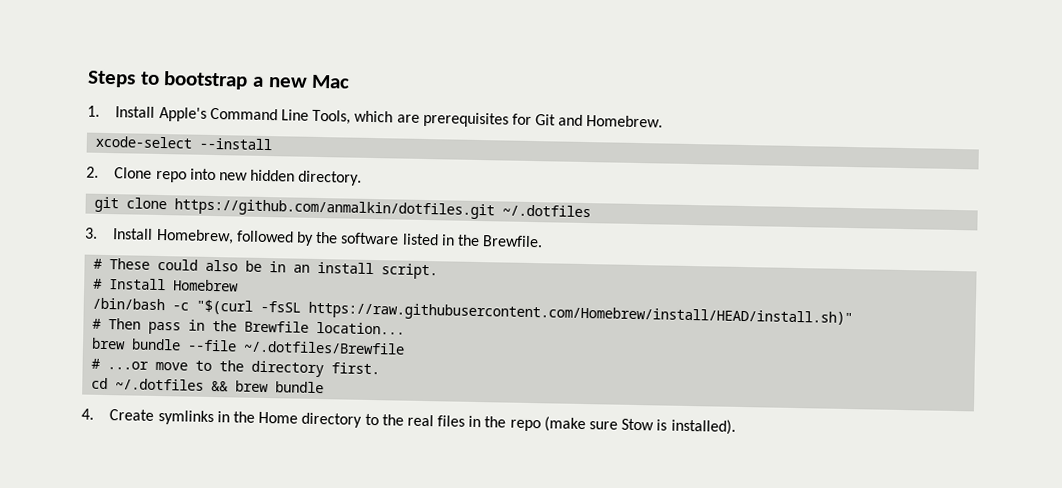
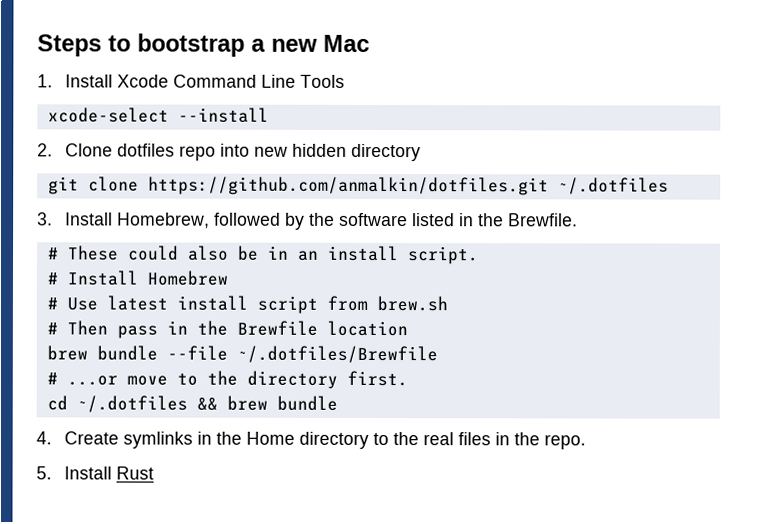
- 1. Install Apple's Command Line Tools, which are prerequisites for Git and Homebrew.
+ 1. Install Xcode Command Line Tools
- 2. Clone repo into new hidden directory.
+ 2. Clone dotfiles repo into new hidden directory
- /bin/bash -c "$(curl -fsSL https://raw.githubusercontent.com/Homebrew/install/HEAD/install.sh)"
+ # Use latest install script from brew.sh
- # Then pass in the Brewfile location...
+ # Then pass in the Brewfile location
- 4. Create symlinks in the Home directory to the real files in the repo (make sure Stow is installed).
+ 4. Create symlinks in the Home directory to the real files in the repo.
+ 5. Install Rust

